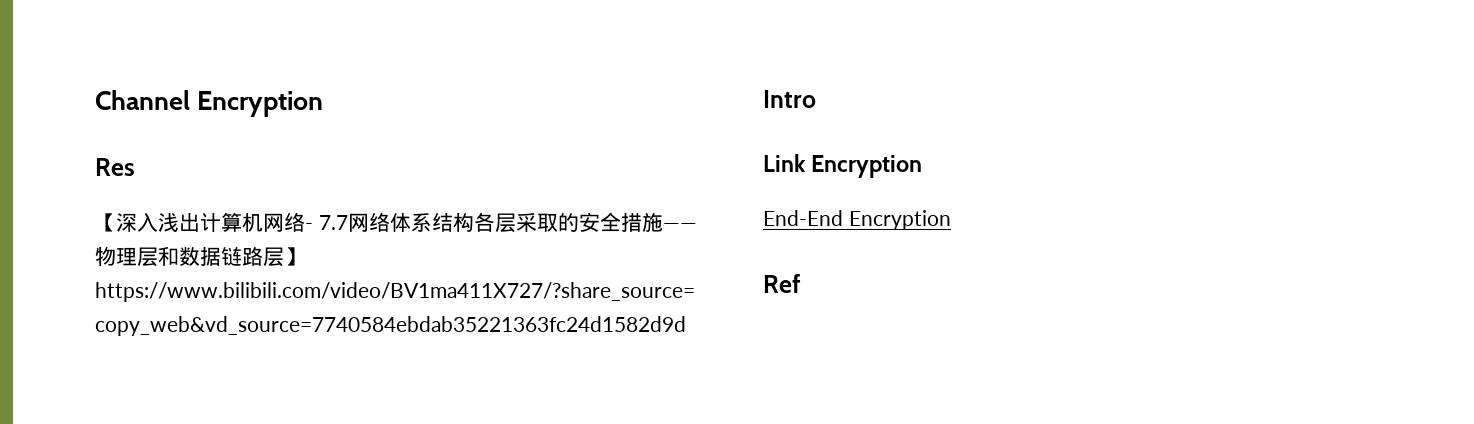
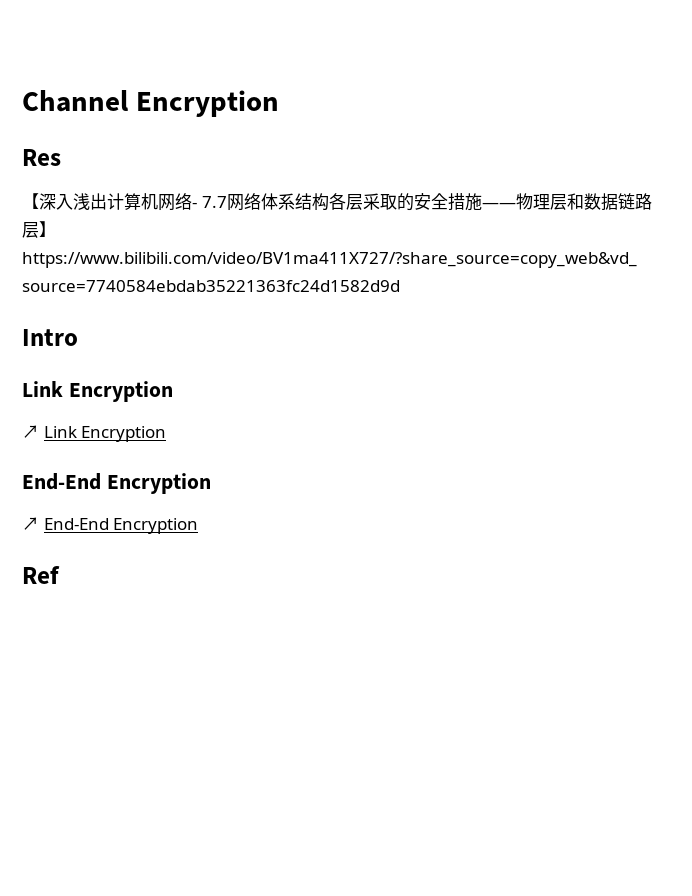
+ ↗ Link Encryption
  End-End Encryption
+ ↗ End-End Encryption

